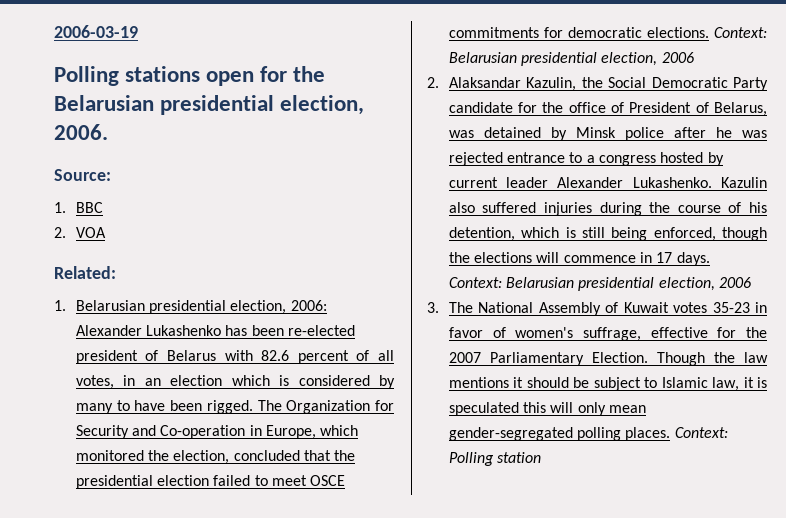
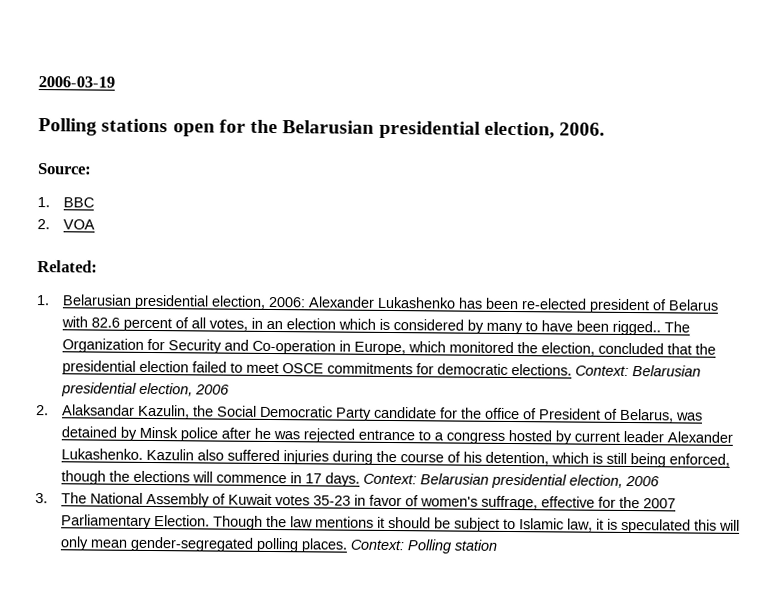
- 1. Belarusian presidential election, 2006: Alexander Lukashenko has been re-elected president of Belarus with 82.6 percent of all votes, in an election which is considered by many to have been rigged.
+ 1. Belarusian presidential election, 2006: Alexander Lukashenko has been re-elected president of Belarus with 82.6 percent of all votes, in an election which is considered by many to have been rigged..

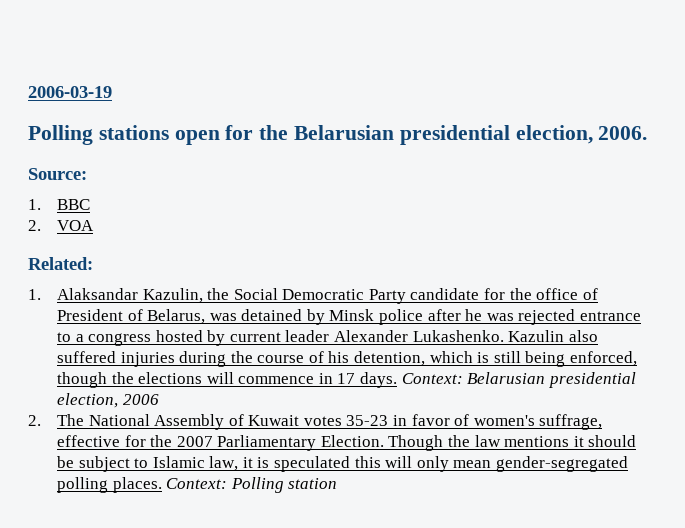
- 1. Belarusian presidential election, 2006: Alexander Lukashenko has been re-elected president of Belarus with 82.6 percent of all votes, in an election which is considered by many to have been rigged.. The Organization for Security and Co-operation in Europe, which monitored the election, concluded that the presidential election failed to meet OSCE commitments for democratic elections. Context: Belarusian presidential election, 2006
- 2. Alaksandar Kazulin, the Social Democratic Party candidate for the office of President of Belarus, was detained by Minsk police after he was rejected entrance to a congress hosted by current leader Alexander Lukashenko.
+ 1. Alaksandar Kazulin, the Social Democratic Party candidate for the office of President of Belarus, was detained by Minsk police after he was rejected entrance to a congress hosted by current leader Alexander Lukashenko.
- 3. The National Assembly of Kuwait votes 35-23 in favor of women's suffrage, effective for the 2007 Parliamentary Election.
+ 2. The National Assembly of Kuwait votes 35-23 in favor of women's suffrage, effective for the 2007 Parliamentary Election.

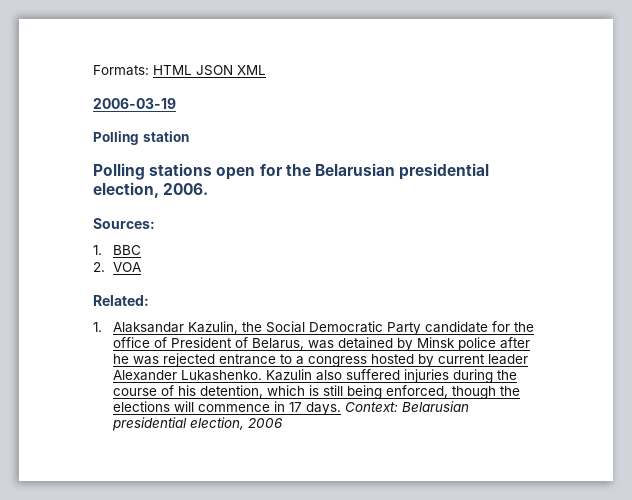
+ Formats: HTML JSON XML
+ Polling station
- Source:
+ Sources:
- 2. The National Assembly of Kuwait votes 35-23 in favor of women's suffrage, effective for the 2007 Parliamentary Election. Though the law mentions it should be subject to Islamic law, it is speculated this will only mean gender-segregated polling places. Context: Polling station

